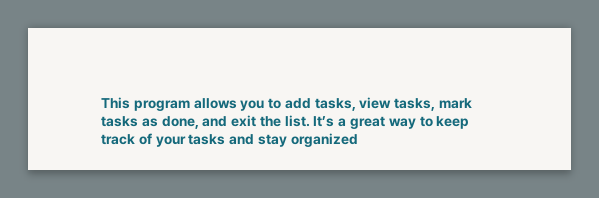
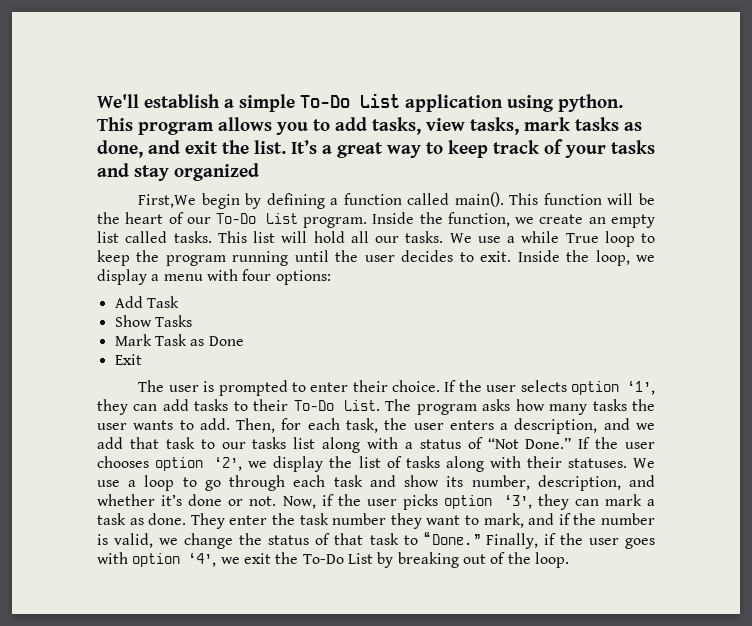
+ We'll establish a simple To-Do List application using python.
+ First,We begin by defining a function called main(). This function will be the heart of our To-Do List program. Inside the function, we create an empty list called tasks. This list will hold all our tasks. We use a while True loop to keep the program running until the user decides to exit. Inside the loop, we display a menu with four options:
+ Add Task
+ Show Tasks
+ Mark Task as Done
+ Exit
+ The user is prompted to enter their choice. If the user selects option ‘1’, they can add tasks to their To-Do List. The program asks how many tasks the user wants to add. Then, for each task, the user enters a description, and we add that task to our tasks list along with a status of “Not Done.” If the user chooses option ‘2’, we display the list of tasks along with their statuses. We use a loop to go through each task and show its number, description, and whether it’s done or not. Now, if the user picks option ‘3’, they can mark a task as done. They enter the task number they want to mark, and if the number is valid, we change the status of that task to “Done.” Finally, if the user goes with option ‘4’, we exit the To-Do List by breaking out of the loop.

